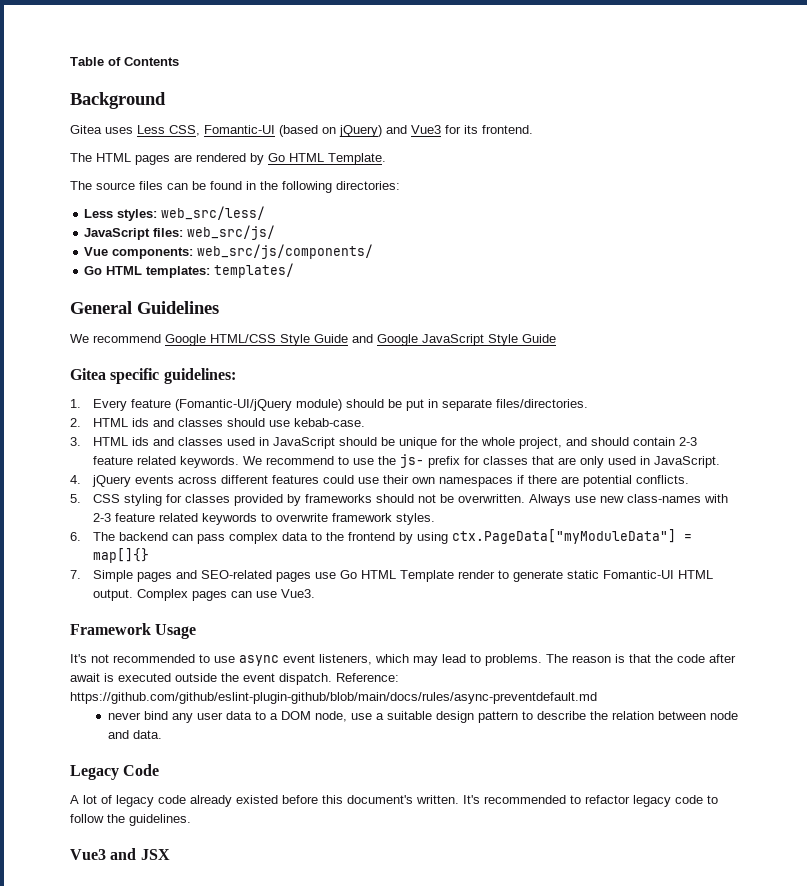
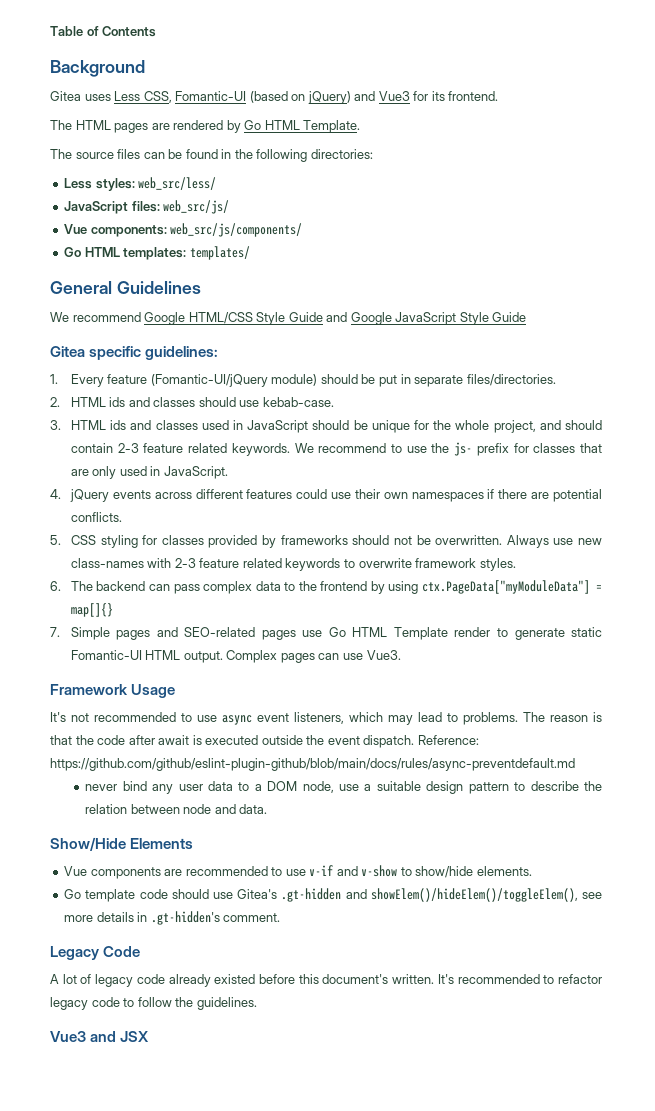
+ Show/Hide Elements
+ Vue components are recommended to use v-if and v-show to show/hide elements.
+ Go template code should use Gitea's .gt-hidden and showElem()/hideElem()/toggleElem(), see more details in .gt-hidden's comment.

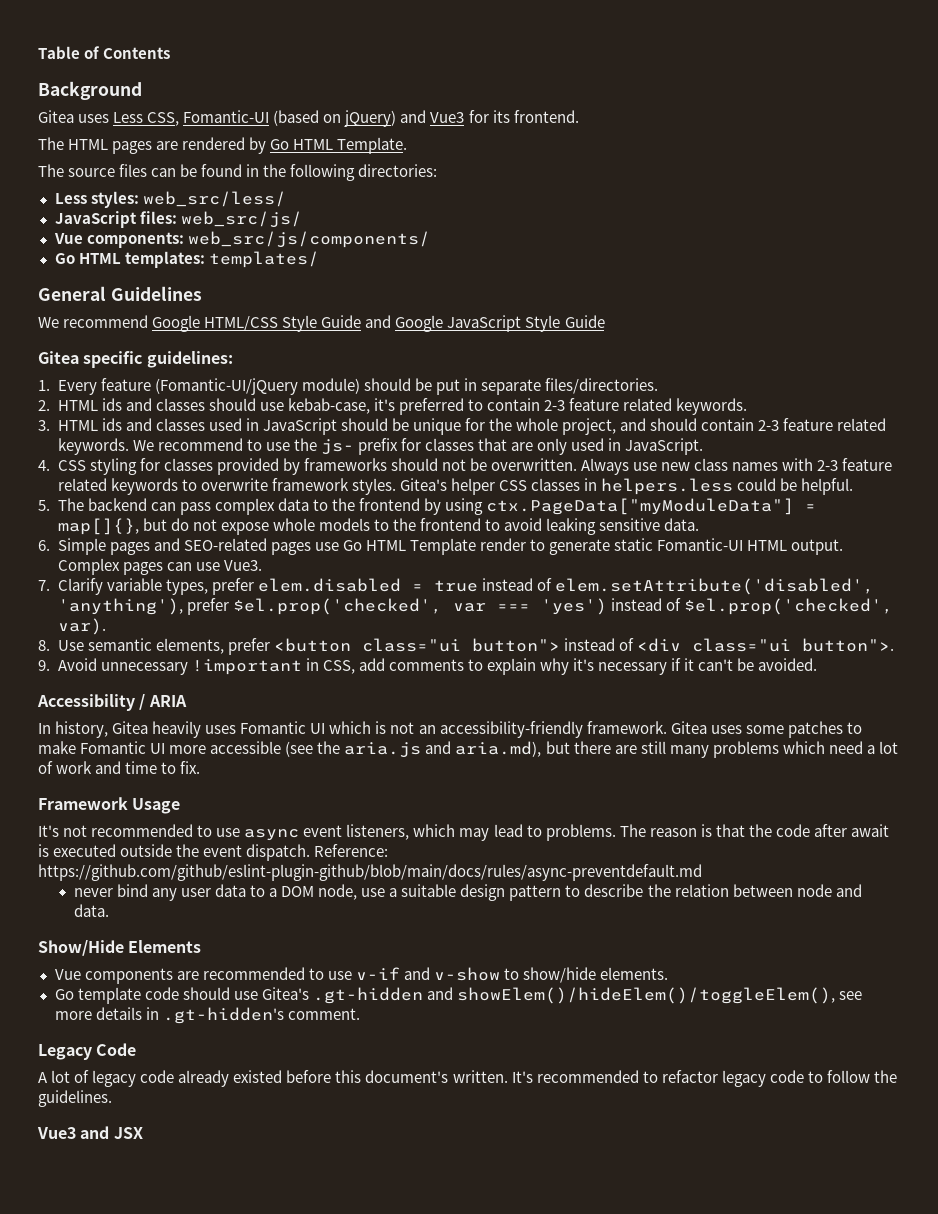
- 2. HTML ids and classes should use kebab-case.
+ 2. HTML ids and classes should use kebab-case, it's preferred to contain 2-3 feature related keywords.
- 4. jQuery events across different features could use their own namespaces if there are potential conflicts.
- 5. CSS styling for classes provided by frameworks should not be overwritten.
+ 4. CSS styling for classes provided by frameworks should not be overwritten.
- Always use new class-names with 2-3 feature related keywords to overwrite framework styles.
- 6. The backend can pass complex data to the frontend by using ctx.PageData["myModuleData"] = map[]{}
- 7. Simple pages and SEO-related pages use Go HTML Template render to generate static Fomantic-UI HTML output.
+ Always use new class names with 2-3 feature related keywords to overwrite framework styles. Gitea's helper CSS classes in helpers.less could be helpful.
+ 5. The backend can pass complex data to the frontend by using ctx.PageData["myModuleData"] = map[]{}, but do not expose whole models to the frontend to avoid leaking sensitive data.
+ 6. Simple pages and SEO-related pages use Go HTML Template render to generate static Fomantic-UI HTML output.
+ 7. Clarify variable types, prefer elem.disabled = true instead of elem.setAttribute('disabled', 'anything'), prefer $el.prop('checked', var === 'yes') instead of $el.prop('checked', var).
+ 8. Use semantic elements, prefer <button class="ui button"> instead of <div class="ui button">.
+ 9. Avoid unnecessary !important in CSS, add comments to explain why it's necessary if it can't be avoided.
+ Accessibility / ARIA
+ In history, Gitea heavily uses Fomantic UI which is not an accessibility-friendly framework. Gitea uses some patches to make Fomantic UI more accessible (see the aria.js and aria.md), but there are still many problems which need a lot of work and time to fix.

